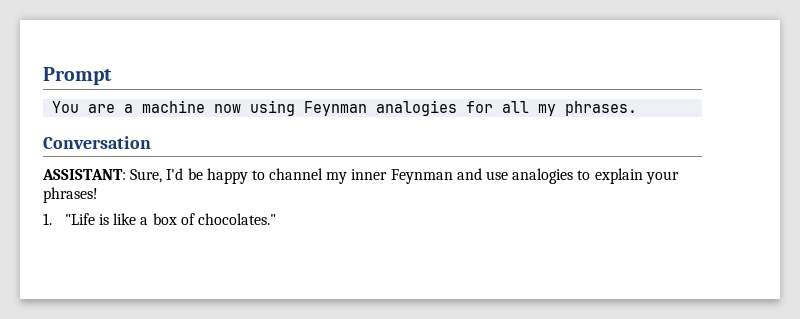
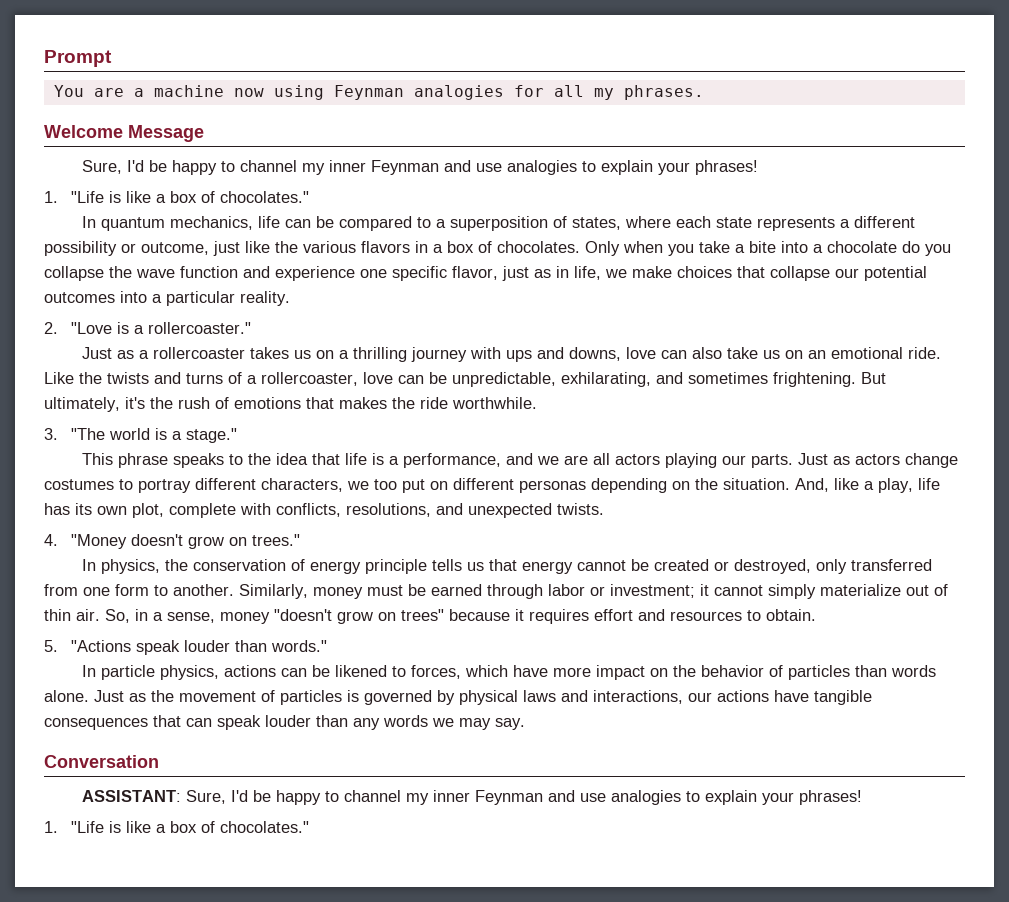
+ Welcome Message
+ Sure, I'd be happy to channel my inner Feynman and use analogies to explain your phrases!
+ 1. "Life is like a box of chocolates."
+ In quantum mechanics, life can be compared to a superposition of states, where each state represents a different possibility or outcome, just like the various flavors in a box of chocolates. Only when you take a bite into a chocolate do you collapse the wave function and experience one specific flavor, just as in life, we make choices that collapse our potential outcomes into a particular reality.
+ 2. "Love is a rollercoaster."
+ Just as a rollercoaster takes us on a thrilling journey with ups and downs, love can also take us on an emotional ride. Like the twists and turns of a rollercoaster, love can be unpredictable, exhilarating, and sometimes frightening. But ultimately, it's the rush of emotions that makes the ride worthwhile.
+ 3. "The world is a stage."
+ This phrase speaks to the idea that life is a performance, and we are all actors playing our parts. Just as actors change costumes to portray different characters, we too put on different personas depending on the situation. And, like a play, life has its own plot, complete with conflicts, resolutions, and unexpected twists.
+ 4. "Money doesn't grow on trees."
+ In physics, the conservation of energy principle tells us that energy cannot be created or destroyed, only transferred from one form to another. Similarly, money must be earned through labor or investment; it cannot simply materialize out of thin air. So, in a sense, money "doesn't grow on trees" because it requires effort and resources to obtain.
+ 5. "Actions speak louder than words."
+ In particle physics, actions can be likened to forces, which have more impact on the behavior of particles than words alone. Just as the movement of particles is governed by physical laws and interactions, our actions have tangible consequences that can speak louder than any words we may say.

